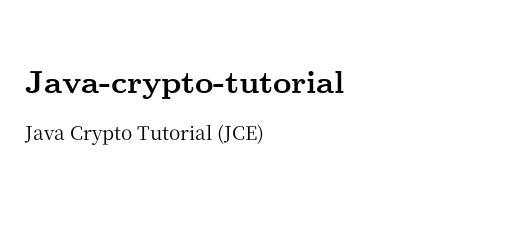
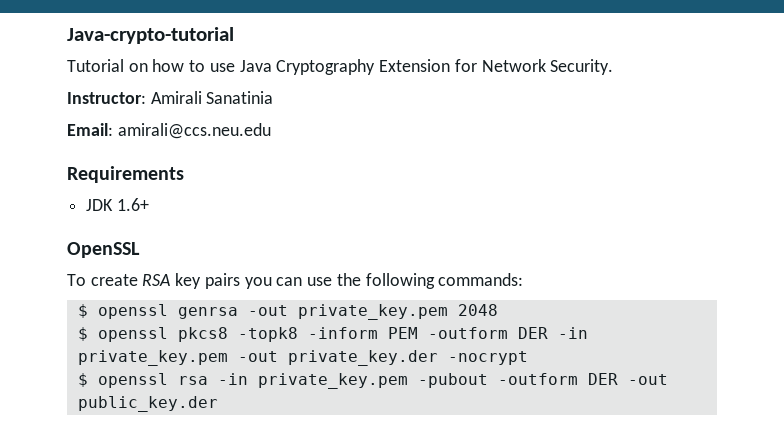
- Java Crypto Tutorial (JCE)
+ Tutorial on how to use Java Cryptography Extension for Network Security.
+ Instructor: Amirali Sanatinia
+ Email: amirali@ccs.neu.edu
+ Requirements
+ JDK 1.6+
+ OpenSSL
+ To create RSA key pairs you can use the following commands:
+ $ openssl genrsa -out private_key.pem 2048
+ $ openssl pkcs8 -topk8 -inform PEM -outform DER -in private_key.pem -out private_key.der -nocrypt
+ $ openssl rsa -in private_key.pem -pubout -outform DER -out public_key.der

